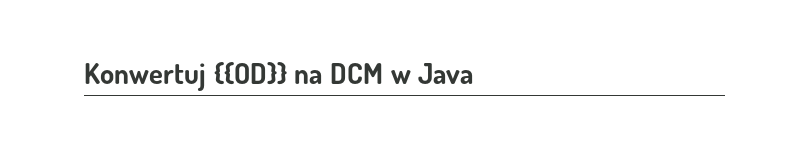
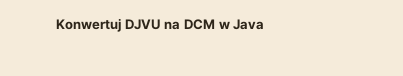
- Konwertuj {{OD}} na DCM w Java
+ Konwertuj DJVU na DCM w Java

